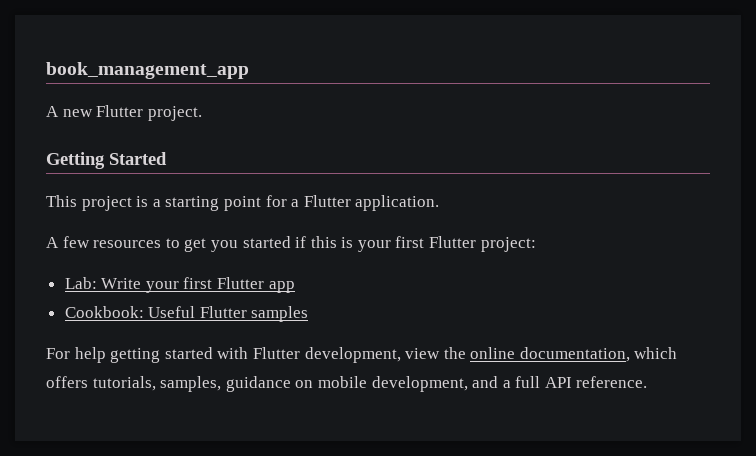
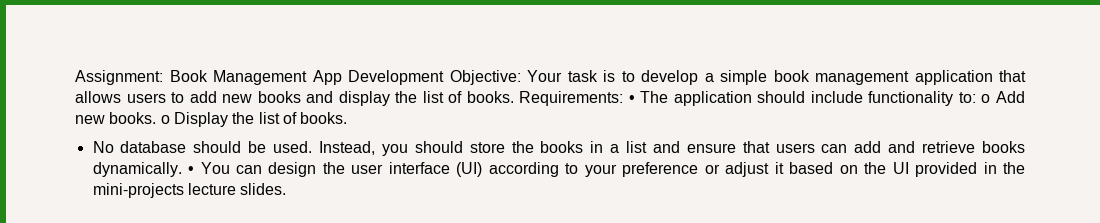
- book_management_app
- A new Flutter project.
- Getting Started
- This project is a starting point for a Flutter application.
- A few resources to get you started if this is your first Flutter project:
- Lab: Write your first Flutter app
- Cookbook: Useful Flutter samples
- For help getting started with Flutter development, view the online documentation, which offers tutorials, samples, guidance on mobile development, and a full API reference.
+ Assignment: Book Management App Development Objective: Your task is to develop a simple book management application that allows users to add new books and display the list of books. Requirements: • The application should include functionality to: o Add new books. o Display the list of books.
+ No database should be used. Instead, you should store the books in a list and ensure that users can add and retrieve books dynamically. • You can design the user interface (UI) according to your preference or adjust it based on the UI provided in the mini-projects lecture slides.

